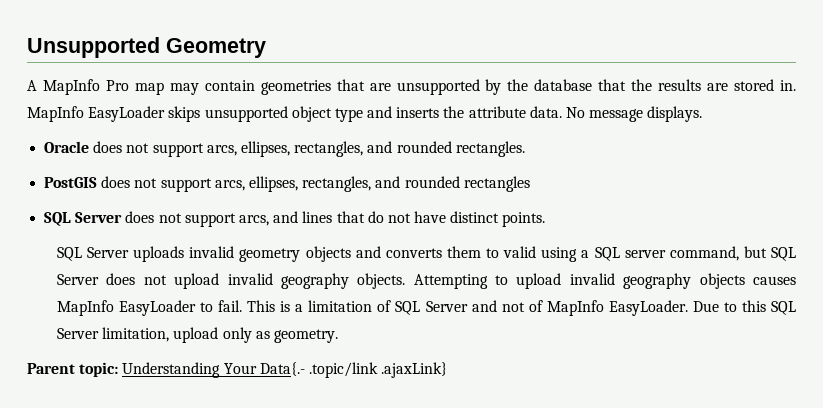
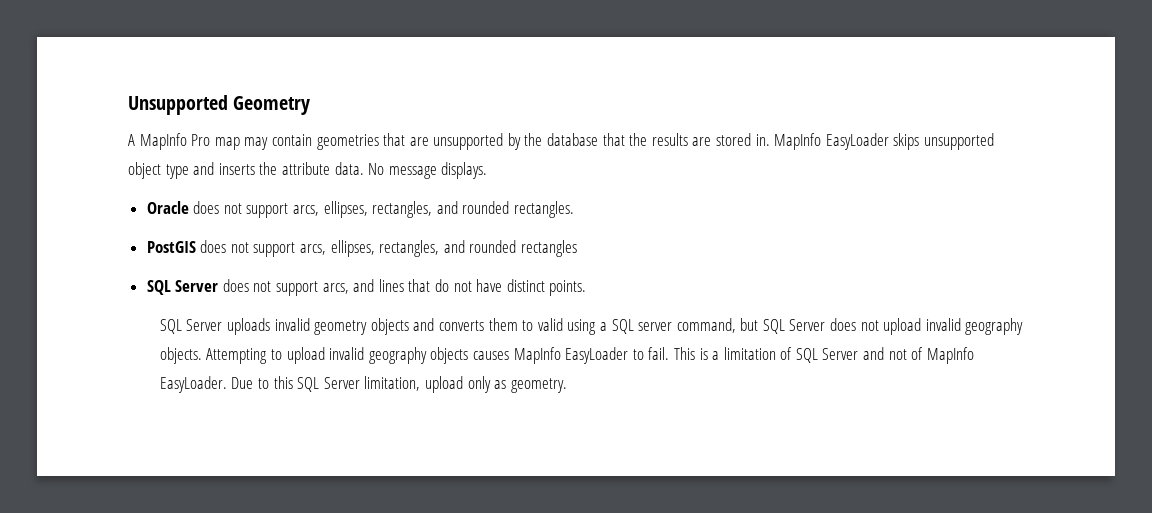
- Parent topic: Understanding Your Data{.- .topic/link .ajaxLink}

